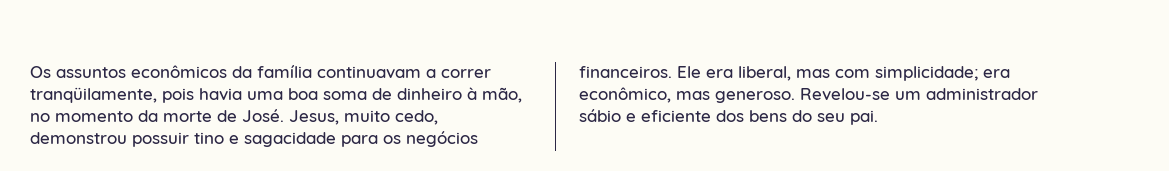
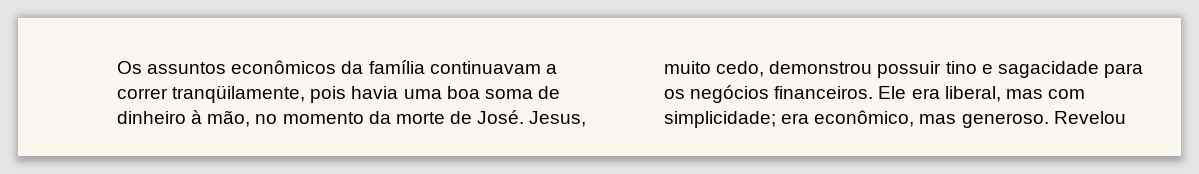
- Revelou-se um administrador sábio e eficiente dos bens do seu pai.
+ Revelou

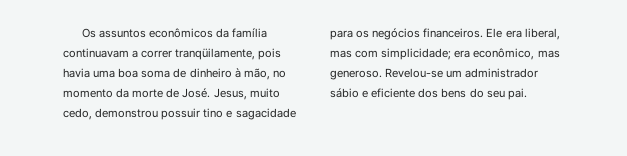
- Revelou
+ Revelou-se um administrador sábio e eficiente dos bens do seu pai.

